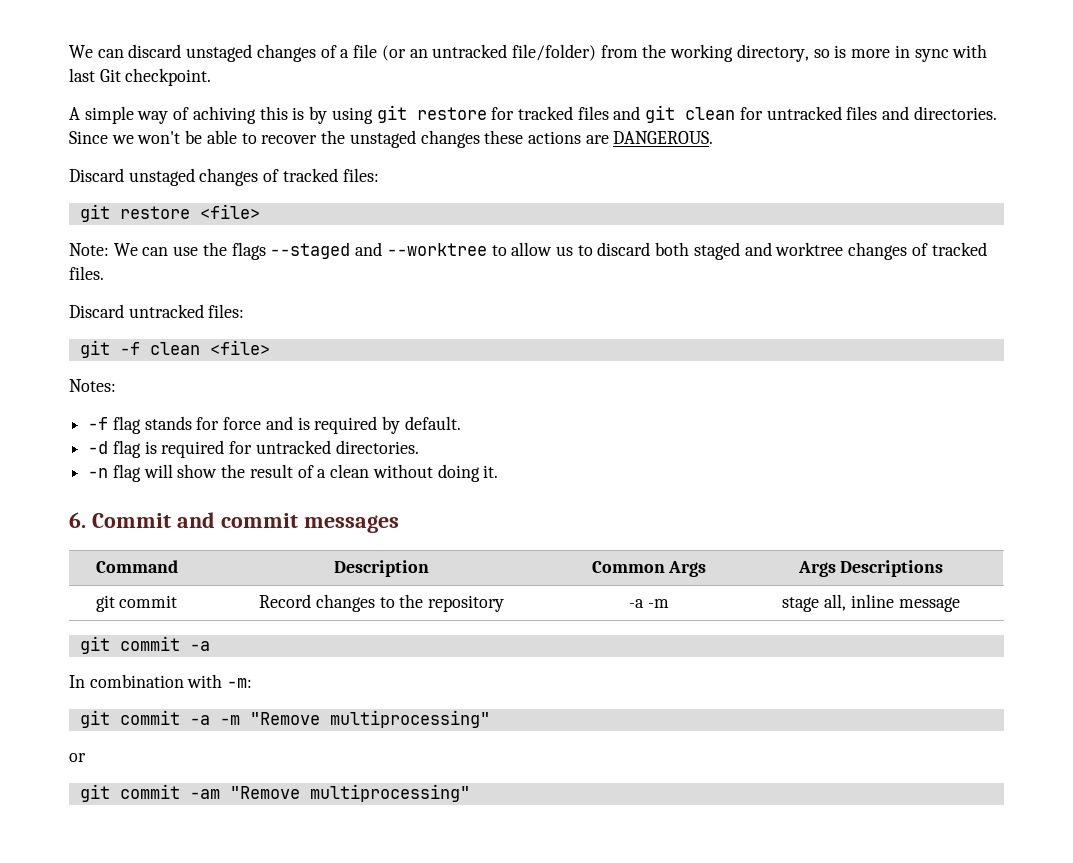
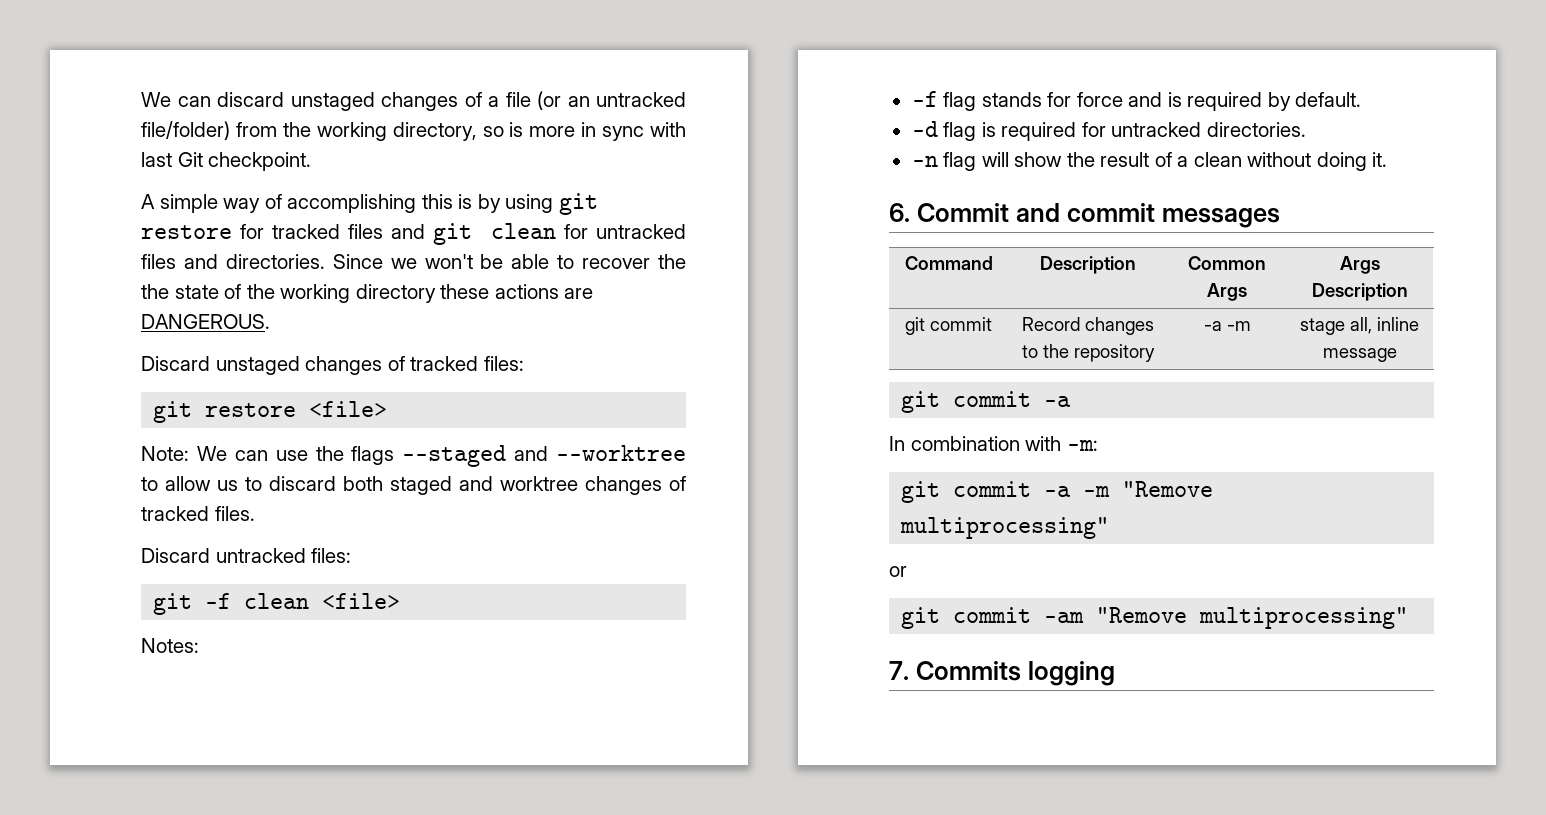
- A simple way of achiving this is by using git restore for tracked files and git clean for untracked files and directories.
+ A simple way of accomplishing this is by using git restore for tracked files and git clean for untracked files and directories.
- Since we won't be able to recover the unstaged changes these actions are DANGEROUS.
+ Since we won't be able to recover the the state of the working directory these actions are DANGEROUS.
- Command | Description | Common Args | Args Descriptions
+ Command | Description | Common Args | Args Description
+ 7. Commits logging

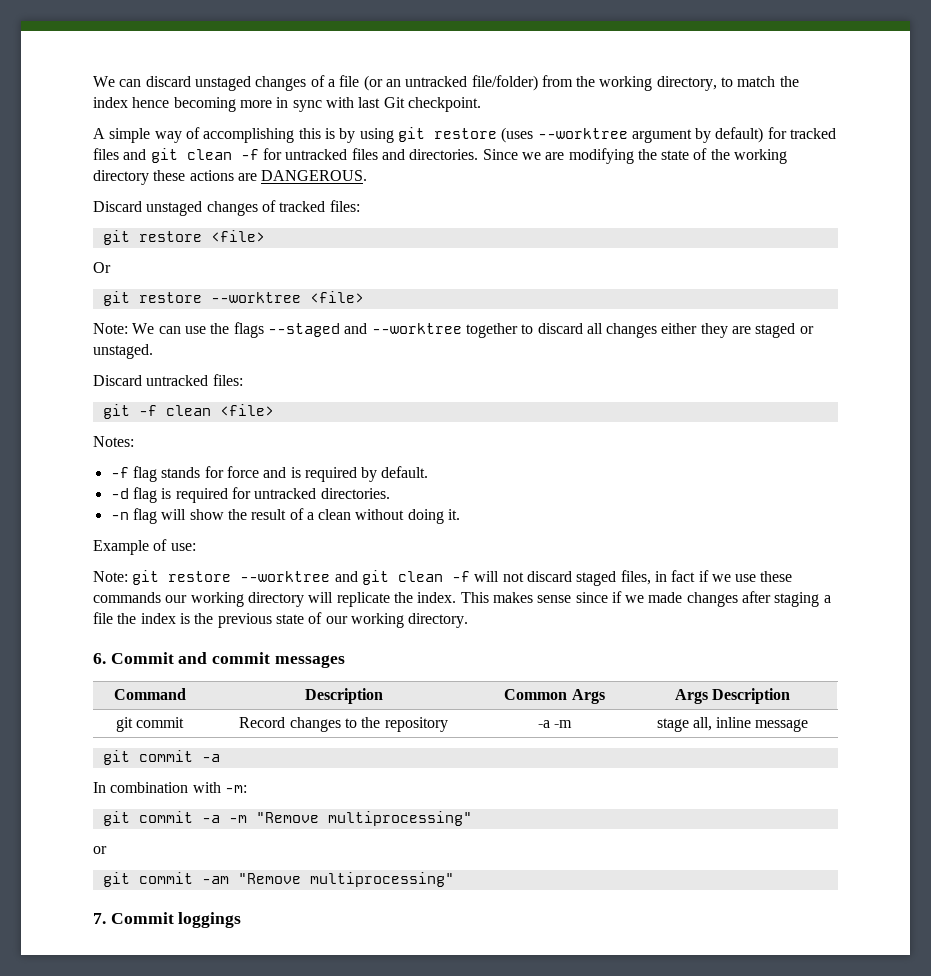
- We can discard unstaged changes of a file (or an untracked file/folder) from the working directory, so is more in sync with last Git checkpoint.
+ We can discard unstaged changes of a file (or an untracked file/folder) from the working directory, to match the index hence becoming more in sync with last Git checkpoint.
- A simple way of accomplishing this is by using git restore for tracked files and git clean for untracked files and directories.
+ A simple way of accomplishing this is by using git restore (uses --worktree argument by default) for tracked files and git clean -f for untracked files and directories.
- Since we won't be able to recover the the state of the working directory these actions are DANGEROUS.
+ Since we are modifying the state of the working directory these actions are DANGEROUS.
+ Or
+ git restore --worktree <file>
- Note: We can use the flags --staged and --worktree to allow us to discard both staged and worktree changes of tracked files.
+ Note: We can use the flags --staged and --worktree together to discard all changes either they are staged or unstaged.
+ Example of use:
+ Note: git restore --worktree and git clean -f will not discard staged files, in fact if we use these commands our working directory will replicate the index. This makes sense since if we made changes after staging a file the index is the previous state of our working directory.
- 7. Commits logging
+ 7. Commit loggings

